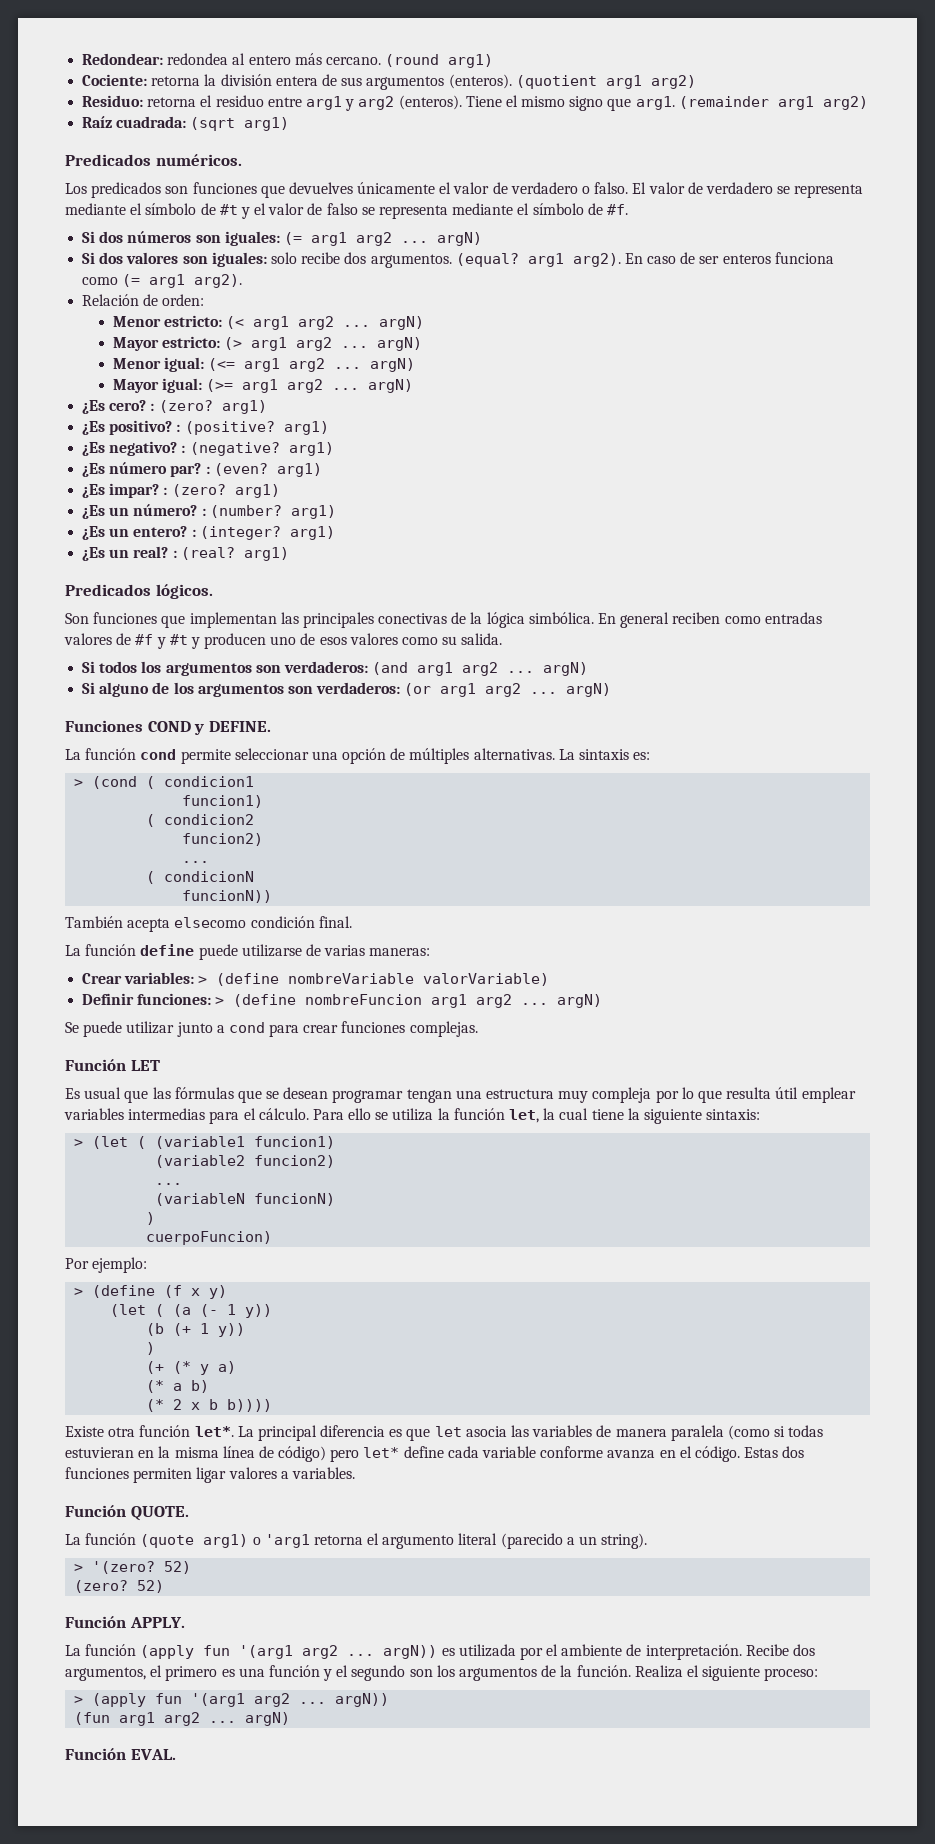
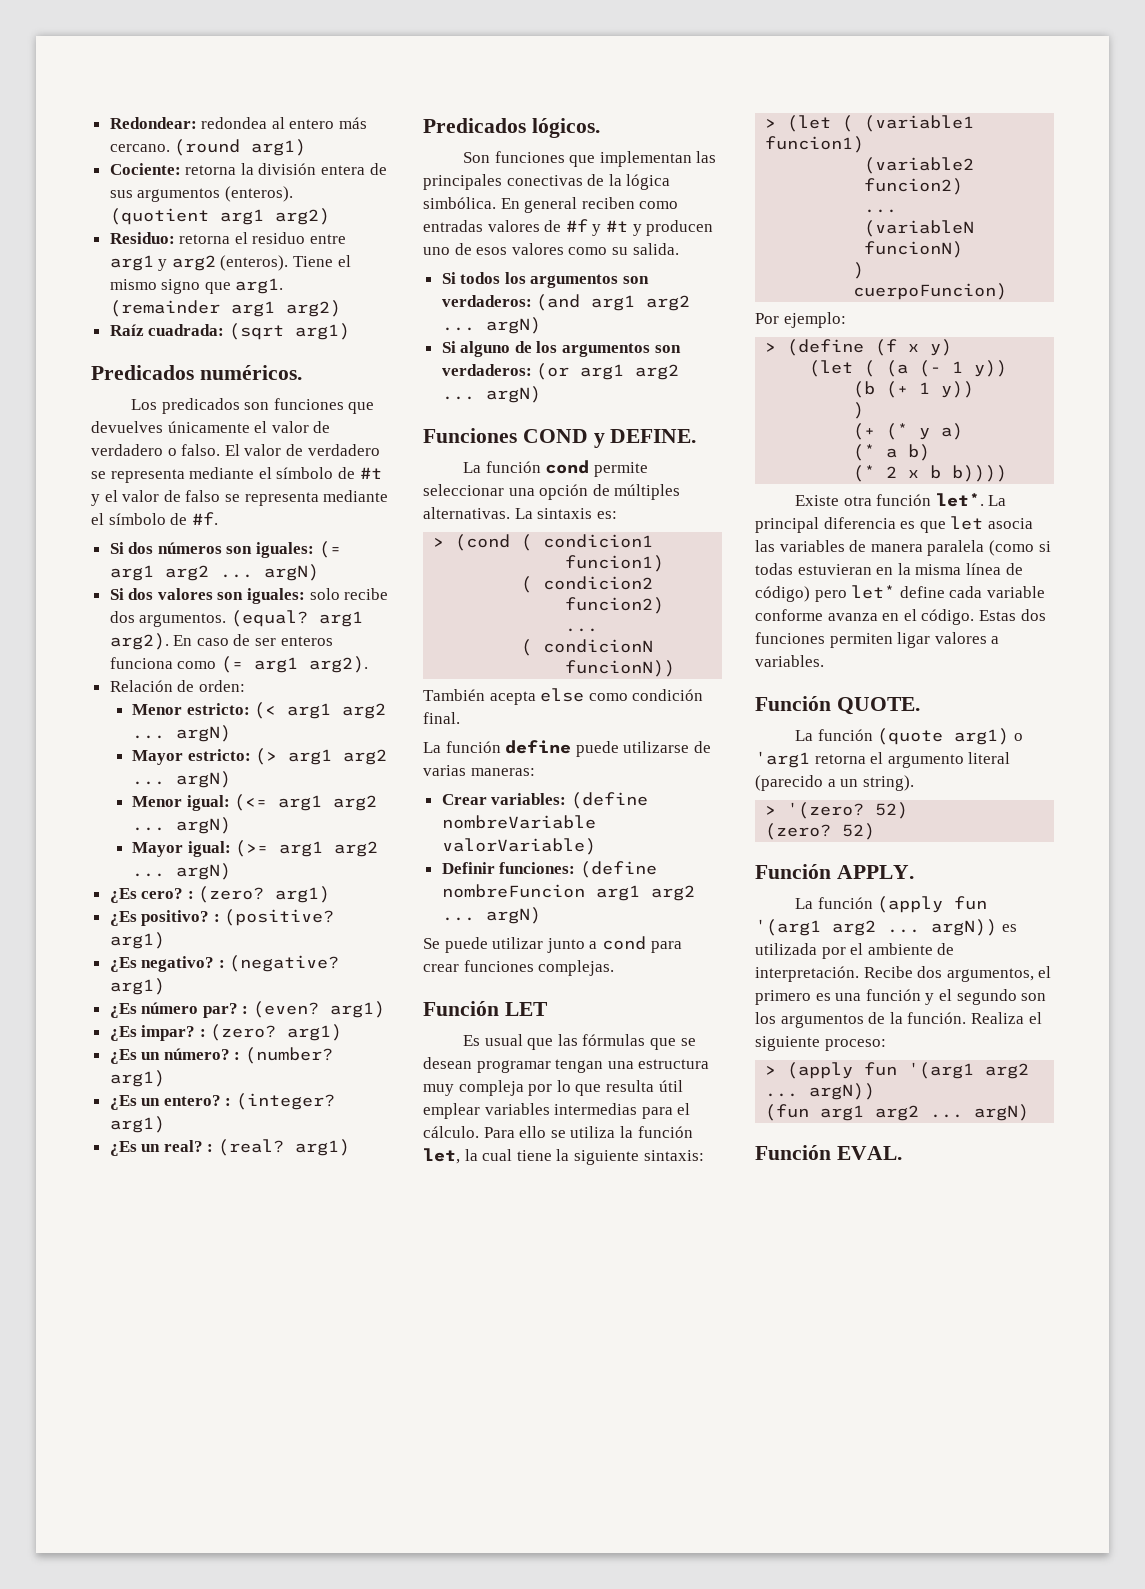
- También acepta elsecomo condición final.
+ También acepta else como condición final.
- Crear variables: > (define nombreVariable valorVariable)
+ Crear variables: (define nombreVariable valorVariable)
- Definir funciones: > (define nombreFuncion arg1 arg2 ... argN)
+ Definir funciones: (define nombreFuncion arg1 arg2 ... argN)

